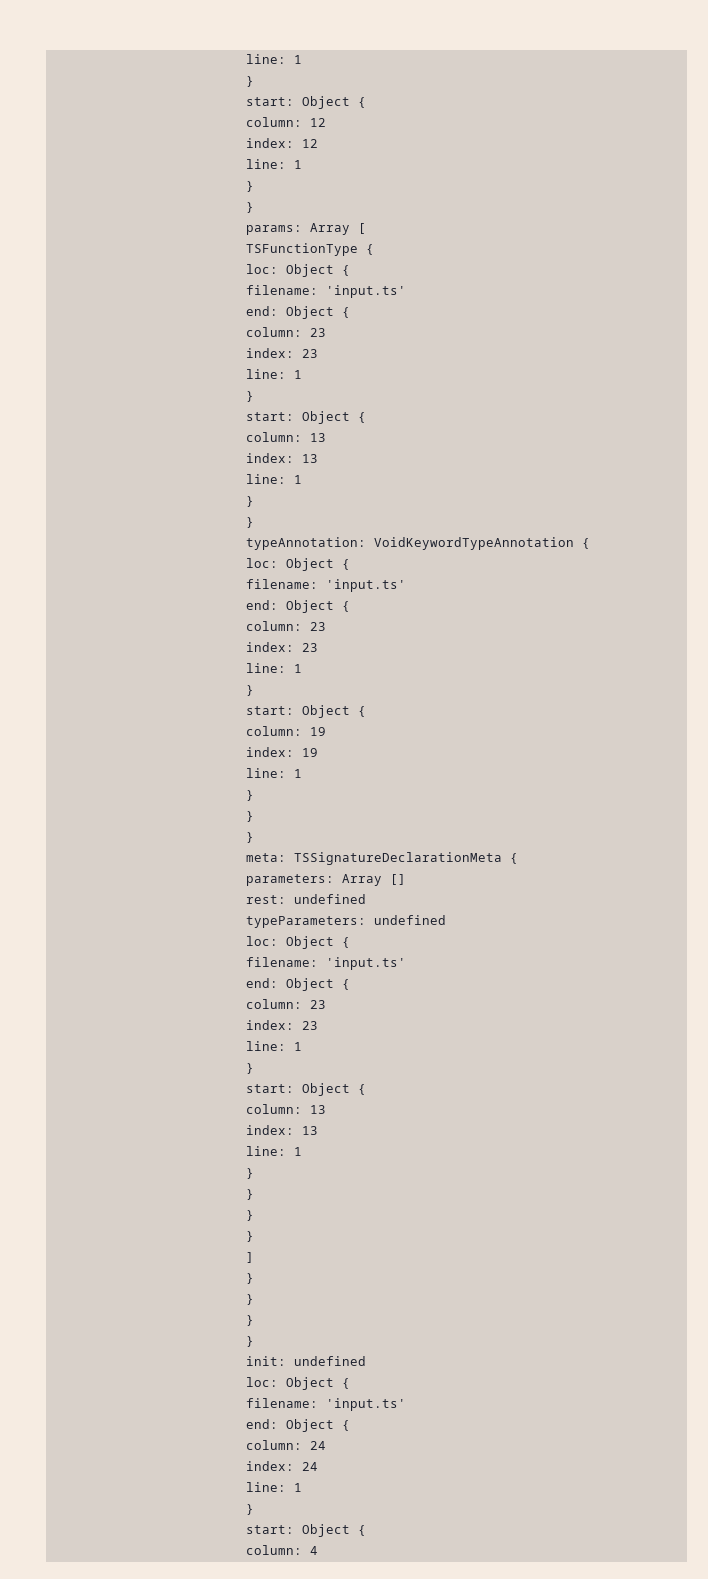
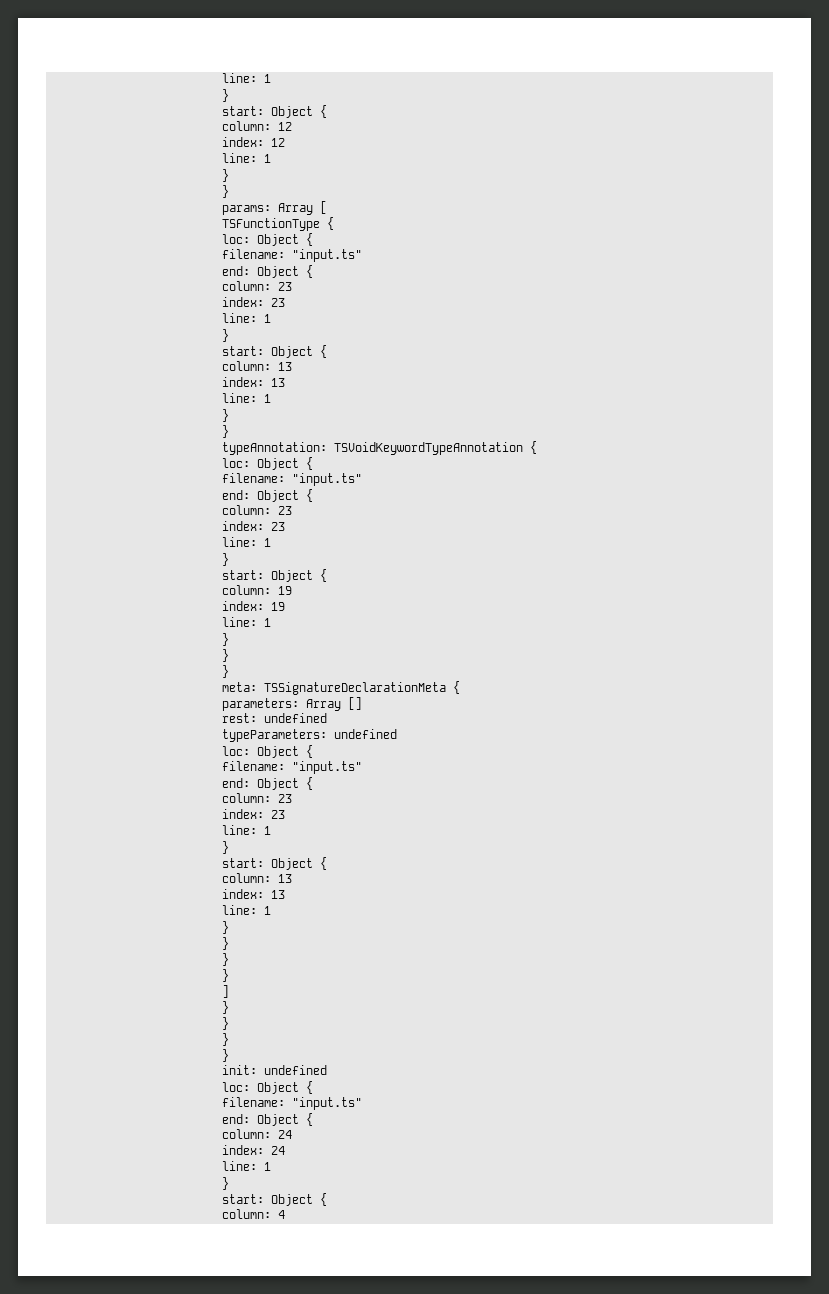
  TSFunctionType {
  loc: Object {
- filename: 'input.ts'
+ filename: "input.ts"
- typeAnnotation: VoidKeywordTypeAnnotation {
+ typeAnnotation: TSVoidKeywordTypeAnnotation {
  loc: Object {
- filename: 'input.ts'
+ filename: "input.ts"
  typeParameters: undefined
  loc: Object {
- filename: 'input.ts'
+ filename: "input.ts"
  init: undefined
  loc: Object {
- filename: 'input.ts'
+ filename: "input.ts"

